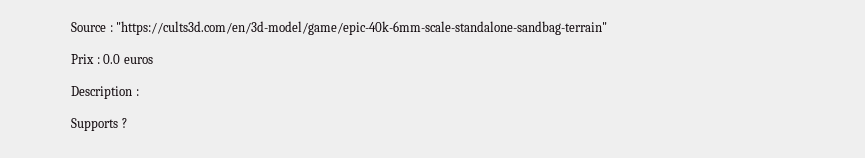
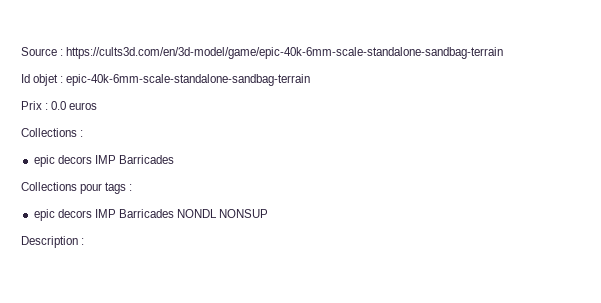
- Source : "https://cults3d.com/en/3d-model/game/epic-40k-6mm-scale-standalone-sandbag-terrain"
+ Source : https://cults3d.com/en/3d-model/game/epic-40k-6mm-scale-standalone-sandbag-terrain
+ Id objet : epic-40k-6mm-scale-standalone-sandbag-terrain
+ Collections :
+ epic decors IMP Barricades
+ Collections pour tags :
+ epic decors IMP Barricades NONDL NONSUP
- Supports ?

